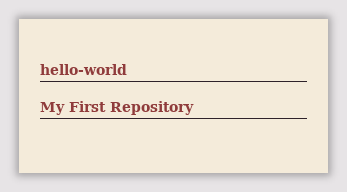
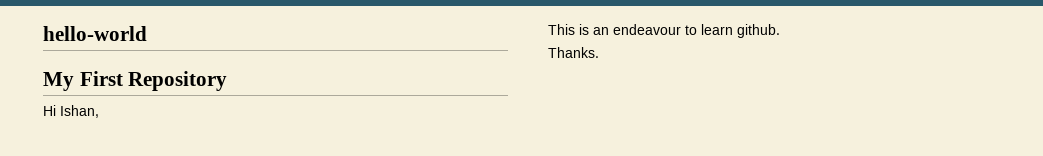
+ Hi Ishan,
+ This is an endeavour to learn github.
+ Thanks.

